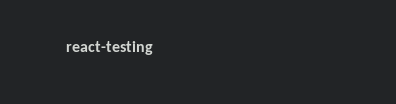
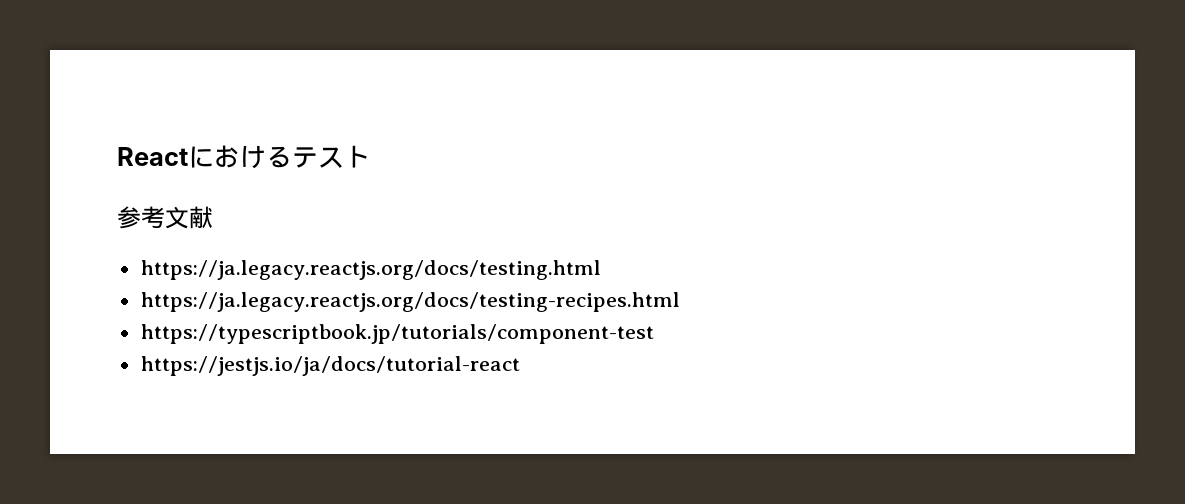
- react-testing
+ Reactにおけるテスト
+ 参考文献
+ https://ja.legacy.reactjs.org/docs/testing.html
+ https://ja.legacy.reactjs.org/docs/testing-recipes.html
+ https://typescriptbook.jp/tutorials/component-test
+ https://jestjs.io/ja/docs/tutorial-react

